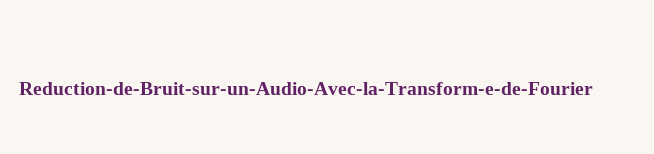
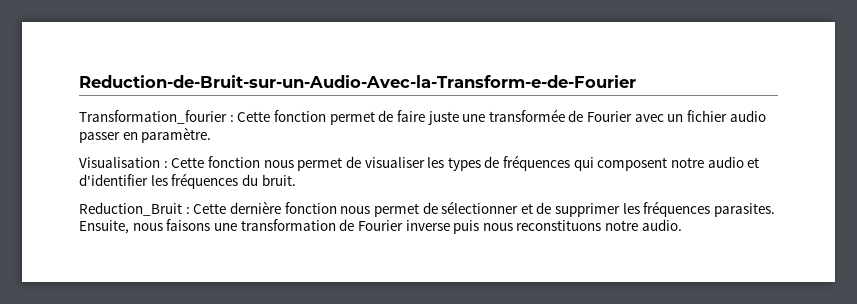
+ Transformation_fourier : Cette fonction permet de faire juste une transformée de Fourier avec un fichier audio passer en paramètre.
+ Visualisation : Cette fonction nous permet de visualiser les types de fréquences qui composent notre audio et d'identifier les fréquences du bruit.
+ Reduction_Bruit : Cette dernière fonction nous permet de sélectionner et de supprimer les fréquences parasites. Ensuite, nous faisons une transformation de Fourier inverse puis nous reconstituons notre audio.

